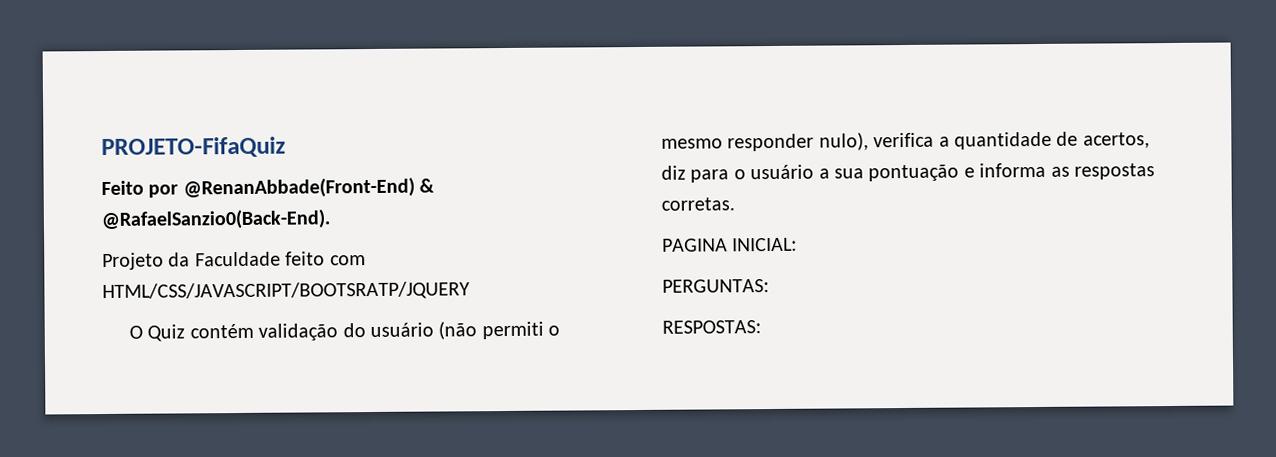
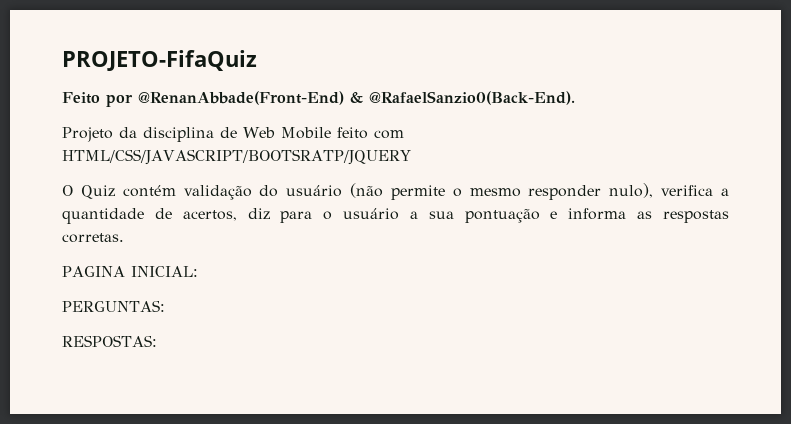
- Projeto da Faculdade feito com HTML/CSS/JAVASCRIPT/BOOTSRATP/JQUERY
+ Projeto da disciplina de Web Mobile feito com HTML/CSS/JAVASCRIPT/BOOTSRATP/JQUERY
- O Quiz contém validação do usuário (não permiti o mesmo responder nulo), verifica a quantidade de acertos, diz para o usuário a sua pontuação e informa as respostas corretas.
+ O Quiz contém validação do usuário (não permite o mesmo responder nulo), verifica a quantidade de acertos, diz para o usuário a sua pontuação e informa as respostas corretas.

